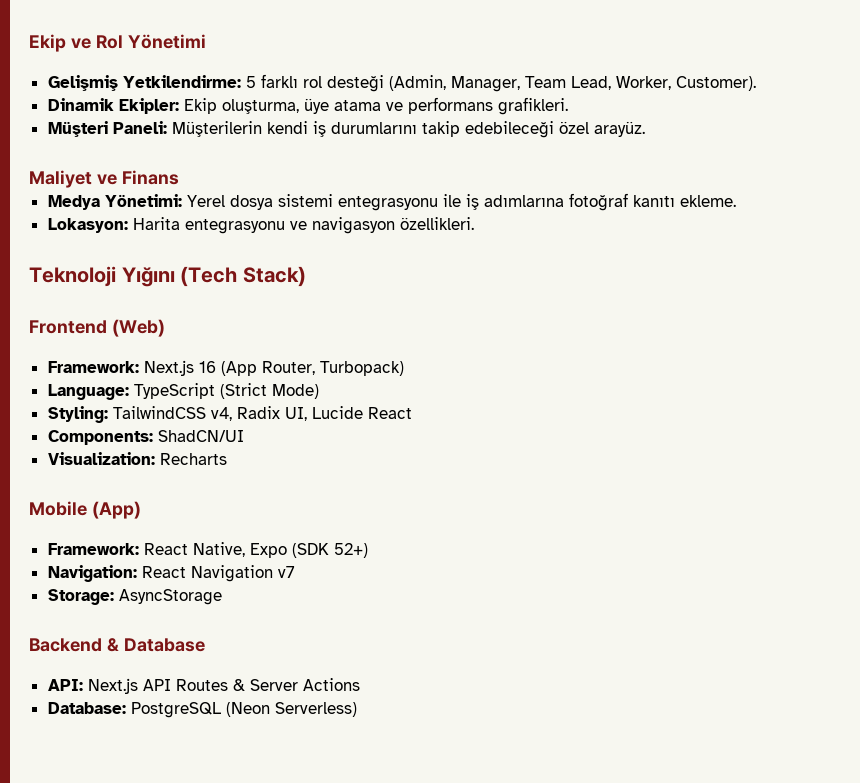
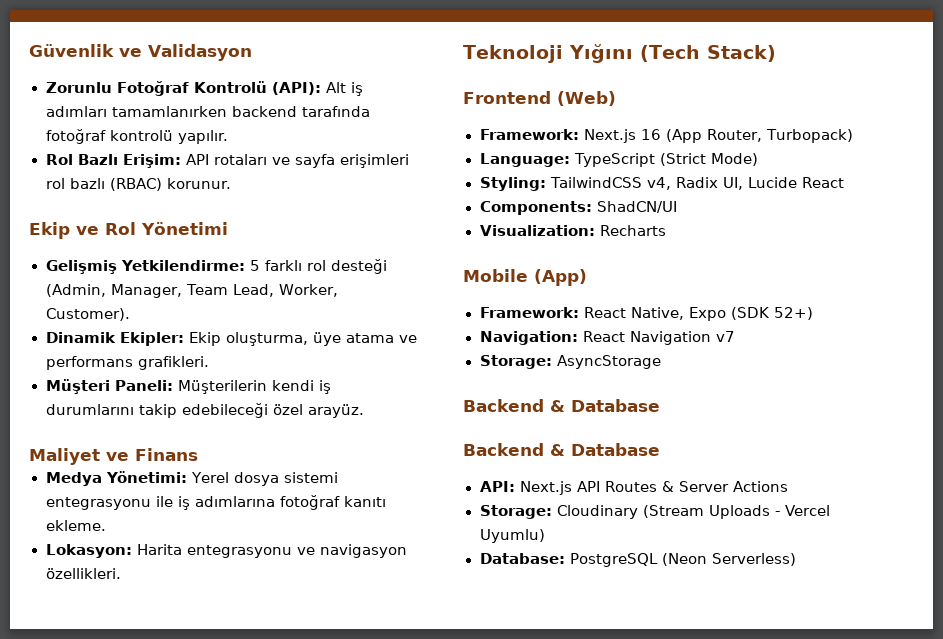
+ Güvenlik ve Validasyon
+ Zorunlu Fotoğraf Kontrolü (API): Alt iş adımları tamamlanırken backend tarafında fotoğraf kontrolü yapılır.
+ Rol Bazlı Erişim: API rotaları ve sayfa erişimleri rol bazlı (RBAC) korunur.
  Storage: AsyncStorage
+ Backend & Database
+ Storage: Cloudinary (Stream Uploads - Vercel Uyumlu)

